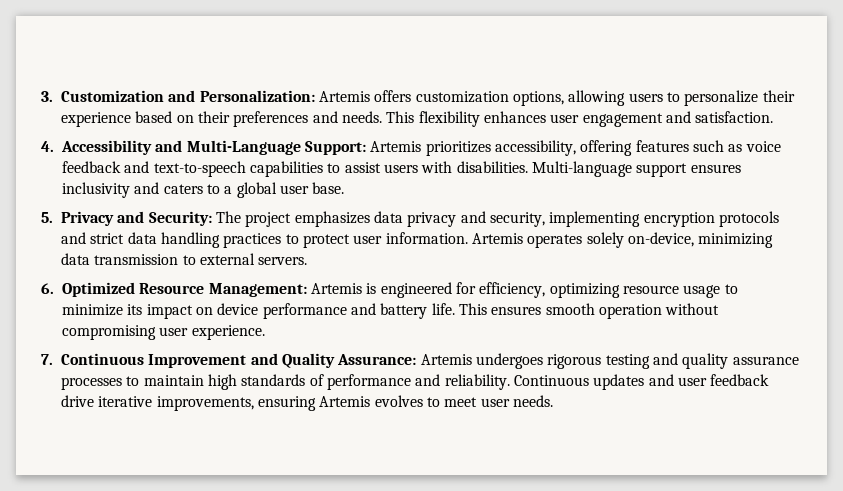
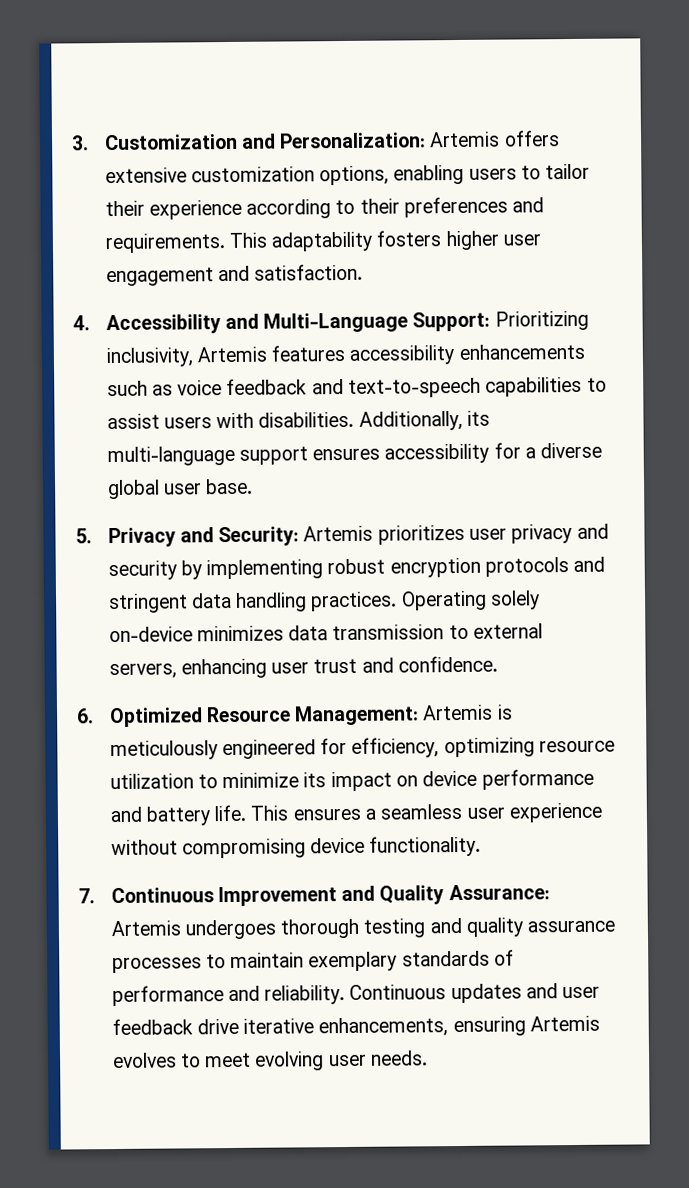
- 3. Customization and Personalization: Artemis offers customization options, allowing users to personalize their experience based on their preferences and needs. This flexibility enhances user engagement and satisfaction.
+ 3. Customization and Personalization: Artemis offers extensive customization options, enabling users to tailor their experience according to their preferences and requirements. This adaptability fosters higher user engagement and satisfaction.
- 4. Accessibility and Multi-Language Support: Artemis prioritizes accessibility, offering features such as voice feedback and text-to-speech capabilities to assist users with disabilities.
+ 4. Accessibility and Multi-Language Support: Prioritizing inclusivity, Artemis features accessibility enhancements such as voice feedback and text-to-speech capabilities to assist users with disabilities.
- Multi-language support ensures inclusivity and caters to a global user base.
+ Additionally, its multi-language support ensures accessibility for a diverse global user base.
- 5. Privacy and Security: The project emphasizes data privacy and security, implementing encryption protocols and strict data handling practices to protect user information. Artemis operates solely on-device, minimizing data transmission to external servers.
+ 5. Privacy and Security: Artemis prioritizes user privacy and security by implementing robust encryption protocols and stringent data handling practices. Operating solely on-device minimizes data transmission to external servers, enhancing user trust and confidence.
- 6. Optimized Resource Management: Artemis is engineered for efficiency, optimizing resource usage to minimize its impact on device performance and battery life.
+ 6. Optimized Resource Management: Artemis is meticulously engineered for efficiency, optimizing resource utilization to minimize its impact on device performance and battery life.
- This ensures smooth operation without compromising user experience.
+ This ensures a seamless user experience without compromising device functionality.
- 7. Continuous Improvement and Quality Assurance: Artemis undergoes rigorous testing and quality assurance processes to maintain high standards of performance and reliability.
+ 7. Continuous Improvement and Quality Assurance: Artemis undergoes thorough testing and quality assurance processes to maintain exemplary standards of performance and reliability.
- Continuous updates and user feedback drive iterative improvements, ensuring Artemis evolves to meet user needs.
+ Continuous updates and user feedback drive iterative enhancements, ensuring Artemis evolves to meet evolving user needs.

